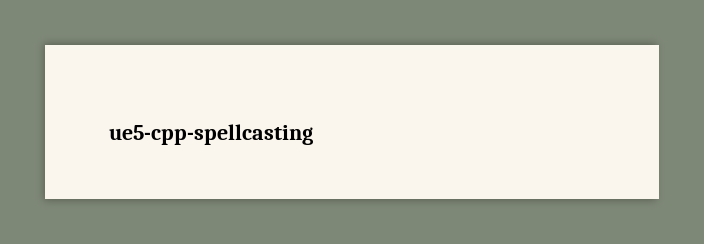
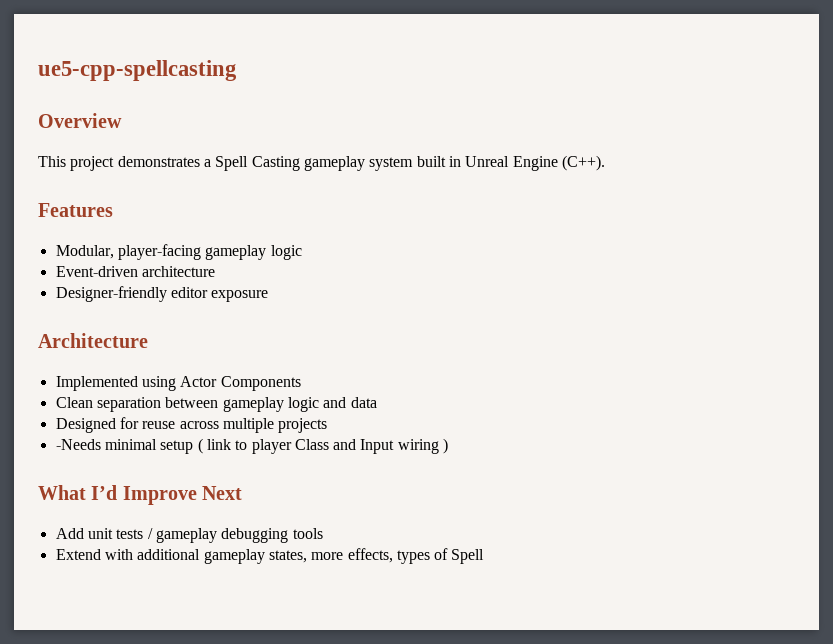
+ Overview
+ This project demonstrates a Spell Casting gameplay system built in Unreal Engine (C++).
+ Features
+ Modular, player-facing gameplay logic
+ Event-driven architecture
+ Designer-friendly editor exposure
+ Architecture
+ Implemented using Actor Components
+ Clean separation between gameplay logic and data
+ Designed for reuse across multiple projects
+ -Needs minimal setup ( link to player Class and Input wiring )
+ What I’d Improve Next
+ Add unit tests / gameplay debugging tools
+ Extend with additional gameplay states, more effects, types of Spell

